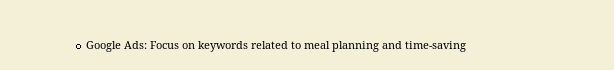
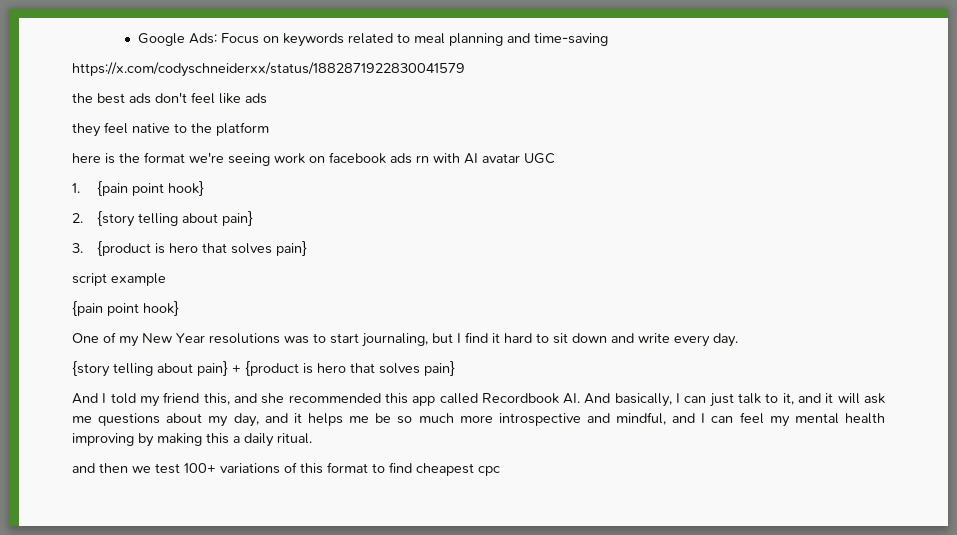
+ https://x.com/codyschneiderxx/status/1882871922830041579
+ the best ads don't feel like ads
+ they feel native to the platform
+ here is the format we're seeing work on facebook ads rn with AI avatar UGC
+ 1. {pain point hook}
+ 2. {story telling about pain}
+ 3. {product is hero that solves pain}
+ script example
+ {pain point hook}
+ One of my New Year resolutions was to start journaling, but I find it hard to sit down and write every day.
+ {story telling about pain} + {product is hero that solves pain}
+ And I told my friend this, and she recommended this app called Recordbook AI. And basically, I can just talk to it, and it will ask me questions about my day, and it helps me be so much more introspective and mindful, and I can feel my mental health improving by making this a daily ritual.
+ and then we test 100+ variations of this format to find cheapest cpc

